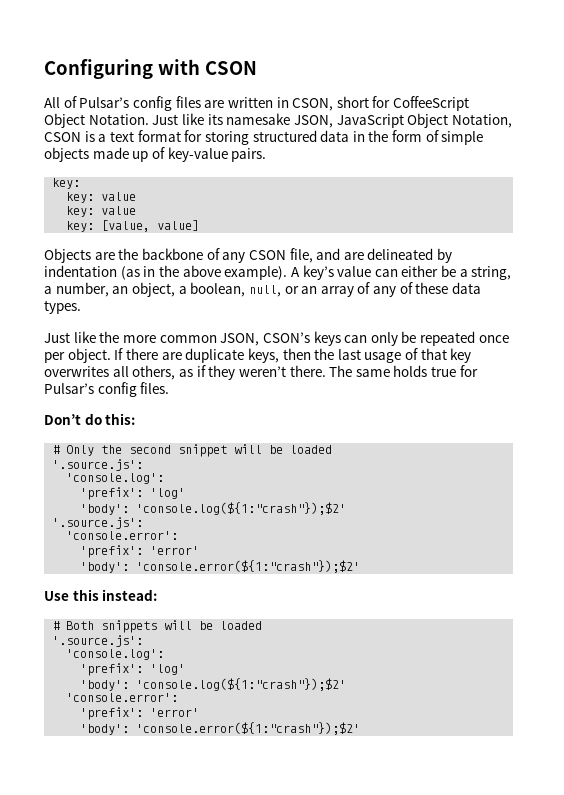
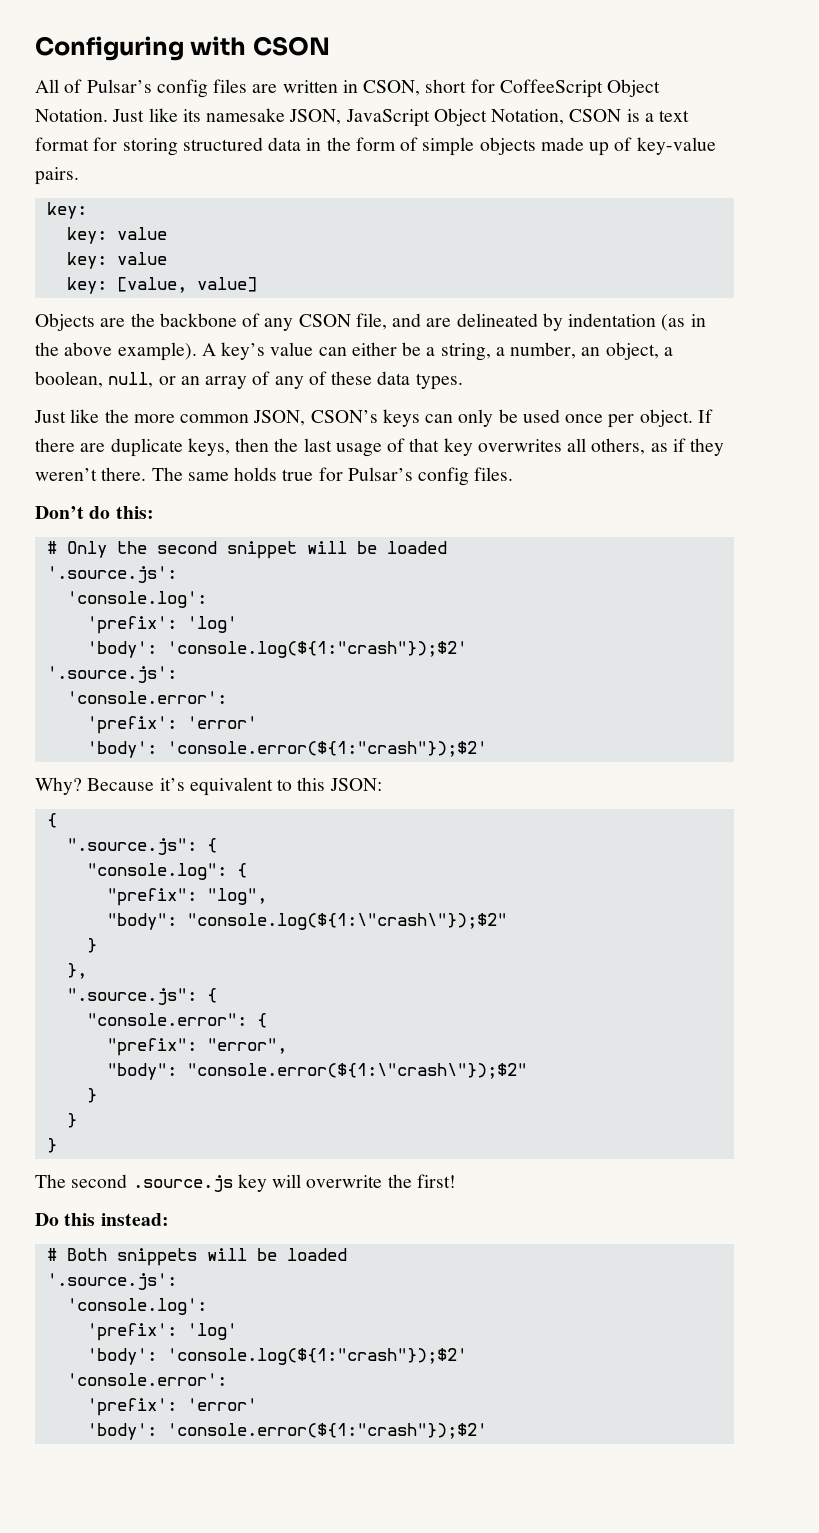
- Just like the more common JSON, CSON’s keys can only be repeated once per object.
+ Just like the more common JSON, CSON’s keys can only be used once per object.
- Use this instead:
+ Why? Because it’s equivalent to this JSON:
+ {
+ ".source.js": {
+ "console.log": {
+ "prefix": "log",
+ "body": "console.log(${1:\"crash\"});$2"
+ }
+ },
+ ".source.js": {
+ "console.error": {
+ "prefix": "error",
+ "body": "console.error(${1:\"crash\"});$2"
+ }
+ }
+ }
+ The second .source.js key will overwrite the first!
+ Do this instead:

